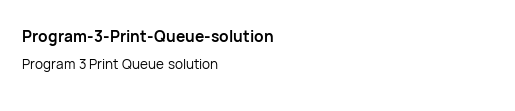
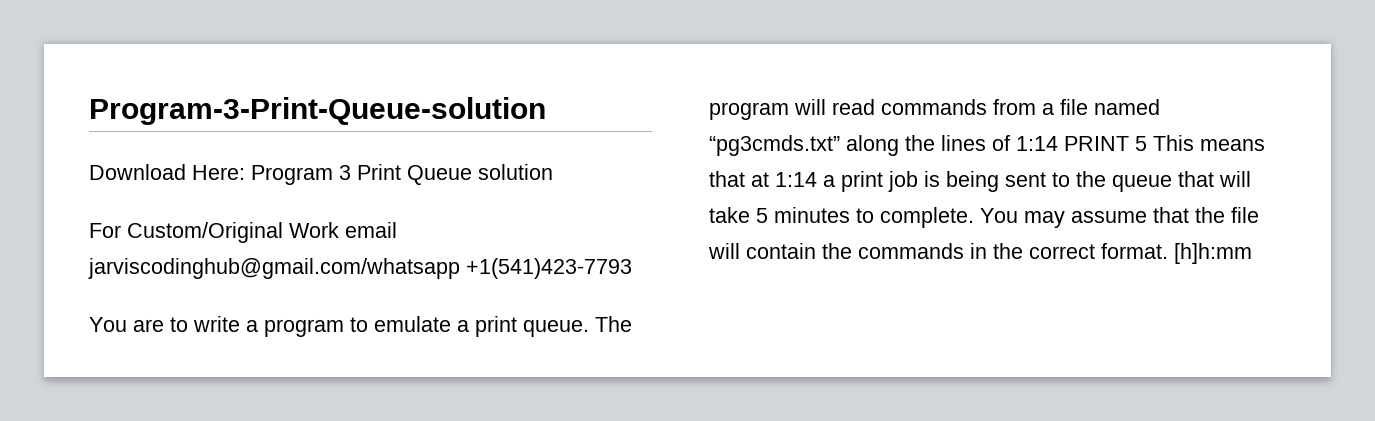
- Program 3 Print Queue solution
+ Download Here: Program 3 Print Queue solution
+ For Custom/Original Work email jarviscodinghub@gmail.com/whatsapp +1(541)423-7793
+ You are to write a program to emulate a print queue. The program will read commands from a file named “pg3cmds.txt” along the lines of 1:14 PRINT 5 This means that at 1:14 a print job is being sent to the queue that will take 5 minutes to complete. You may assume that the file will contain the commands in the correct format. [h]h:mm

